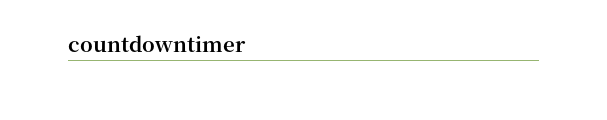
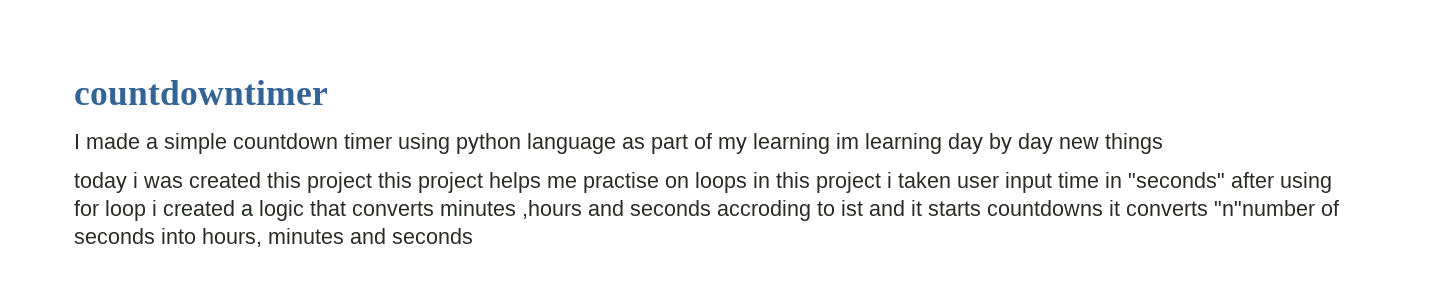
+ I made a simple countdown timer using python language as part of my learning im learning day by day new things
+ today i was created this project this project helps me practise on loops in this project i taken user input time in "seconds" after using for loop i created a logic that converts minutes ,hours and seconds accroding to ist and it starts countdowns it converts "n"number of seconds into hours, minutes and seconds

